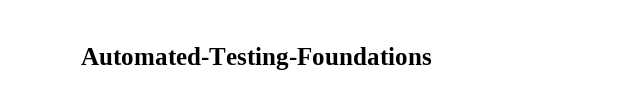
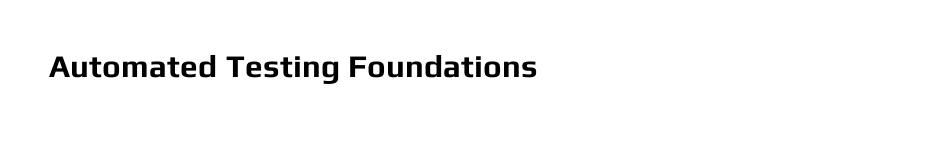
- Automated-Testing-Foundations
+ Automated Testing Foundations

